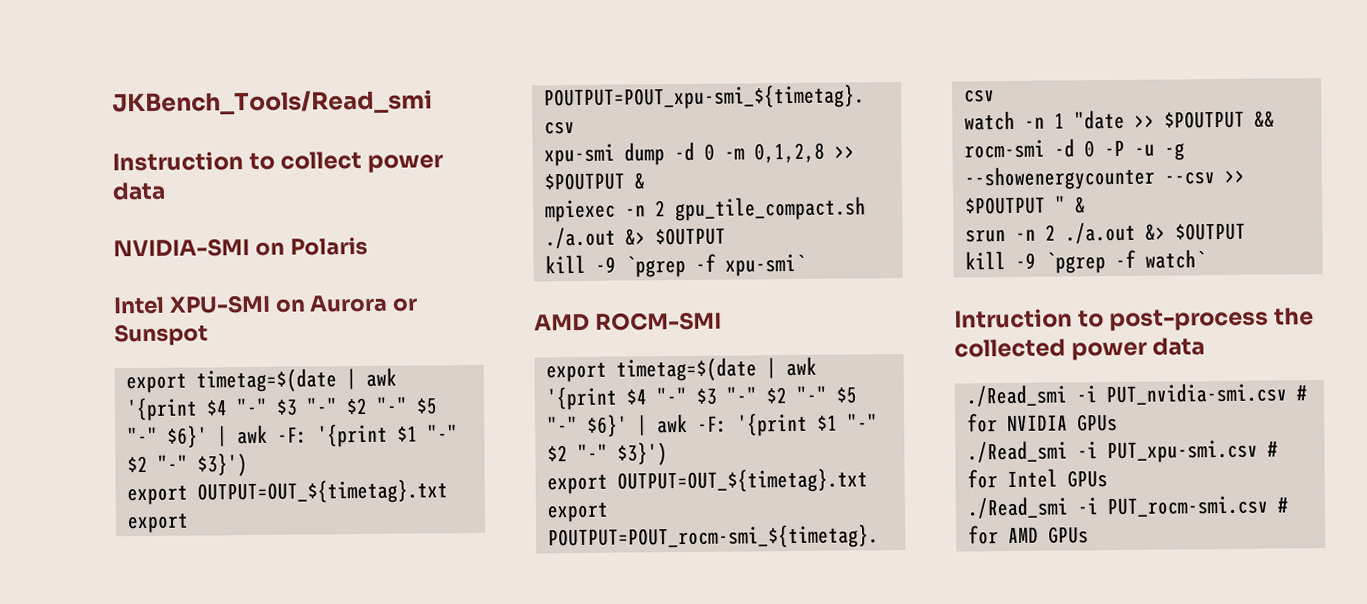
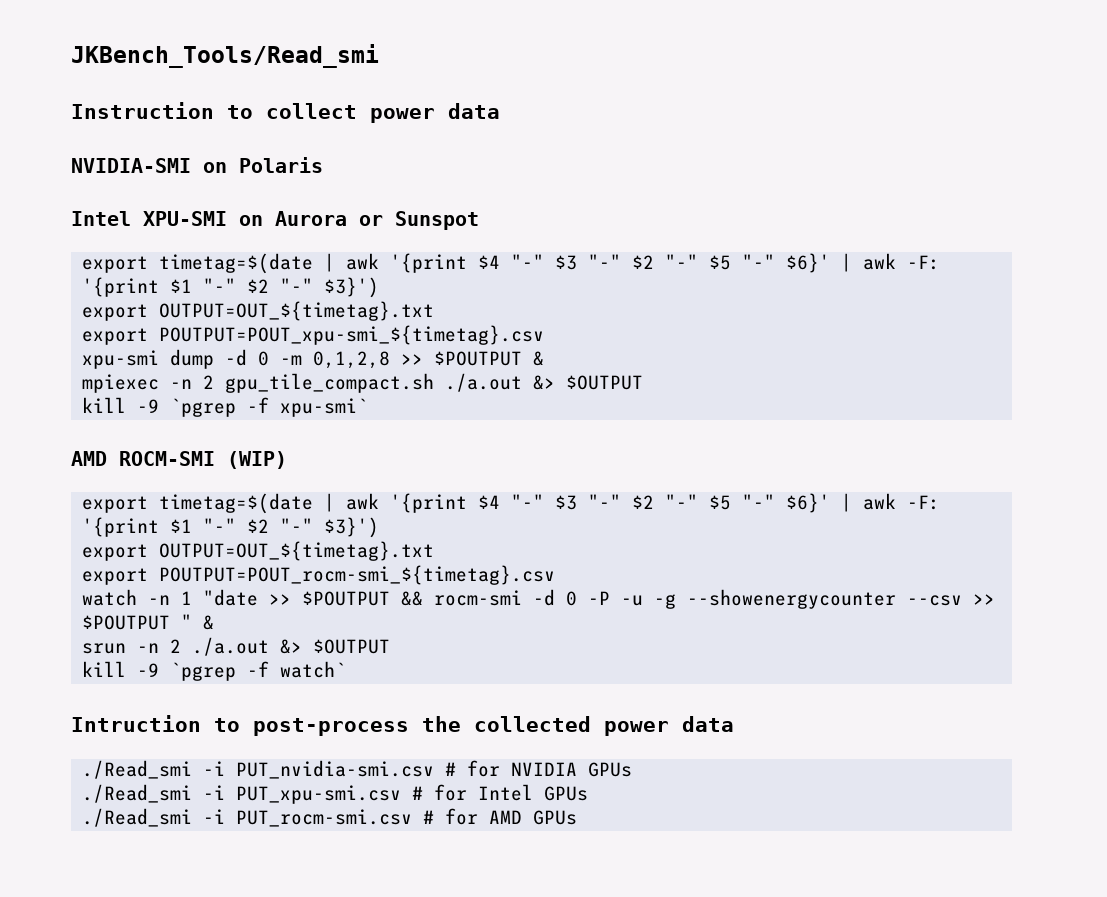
- AMD ROCM-SMI
+ AMD ROCM-SMI (WIP)

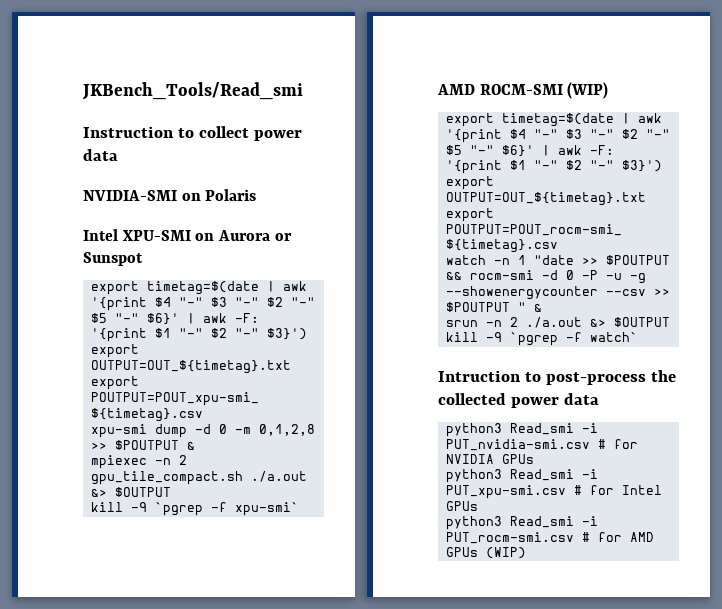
- ./Read_smi -i PUT_nvidia-smi.csv # for NVIDIA GPUs
+ python3 Read_smi -i PUT_nvidia-smi.csv # for NVIDIA GPUs
- ./Read_smi -i PUT_xpu-smi.csv # for Intel GPUs
+ python3 Read_smi -i PUT_xpu-smi.csv # for Intel GPUs
- ./Read_smi -i PUT_rocm-smi.csv # for AMD GPUs
+ python3 Read_smi -i PUT_rocm-smi.csv # for AMD GPUs (WIP)

